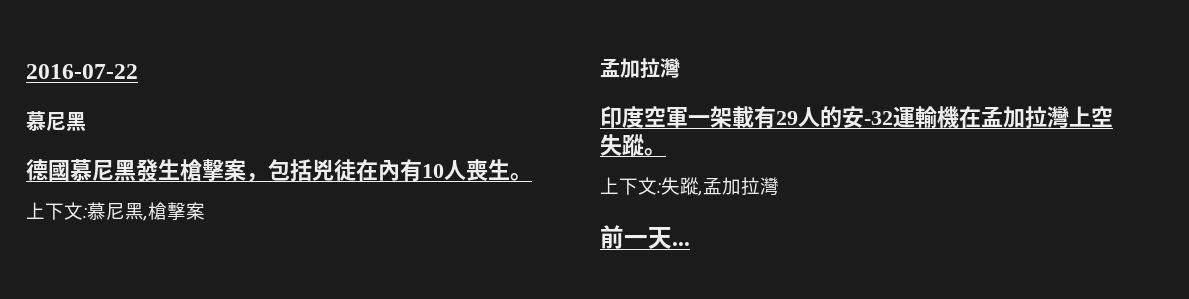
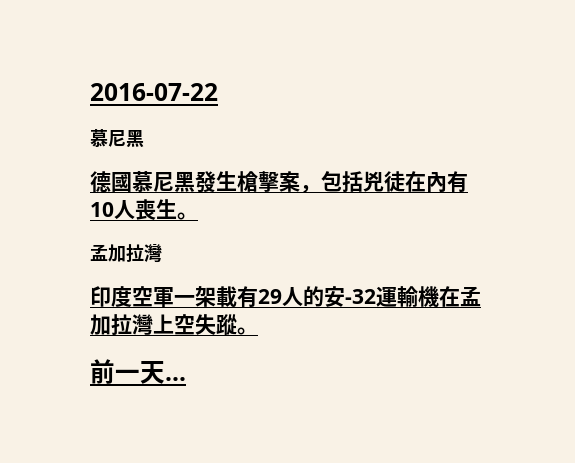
- 上下文:慕尼黑,槍擊案
- 上下文:失蹤,孟加拉灣

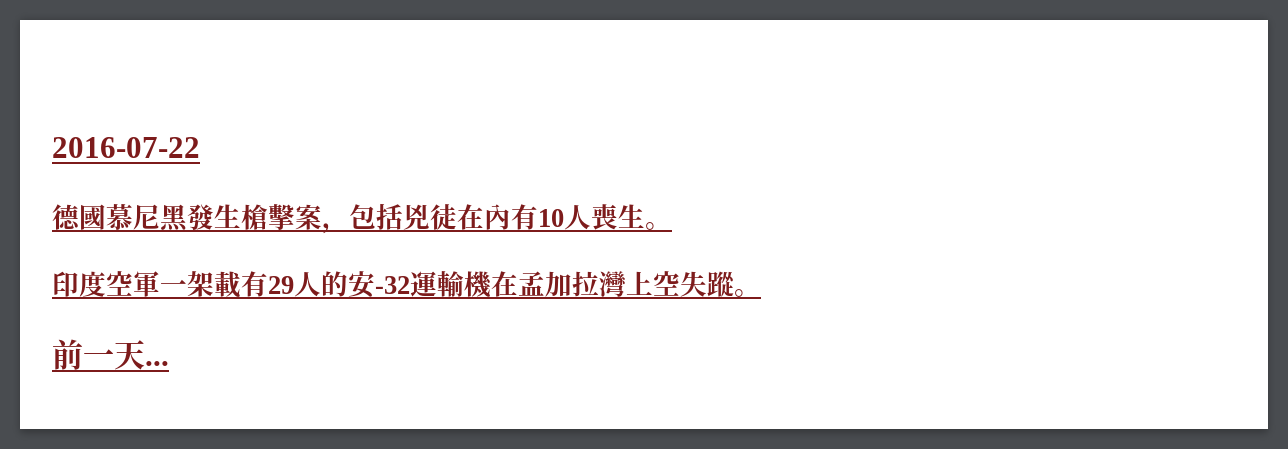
  2016-07-22
- 慕尼黑
  德國慕尼黑發生槍擊案，包括兇徒在內有10人喪生。
- 孟加拉灣

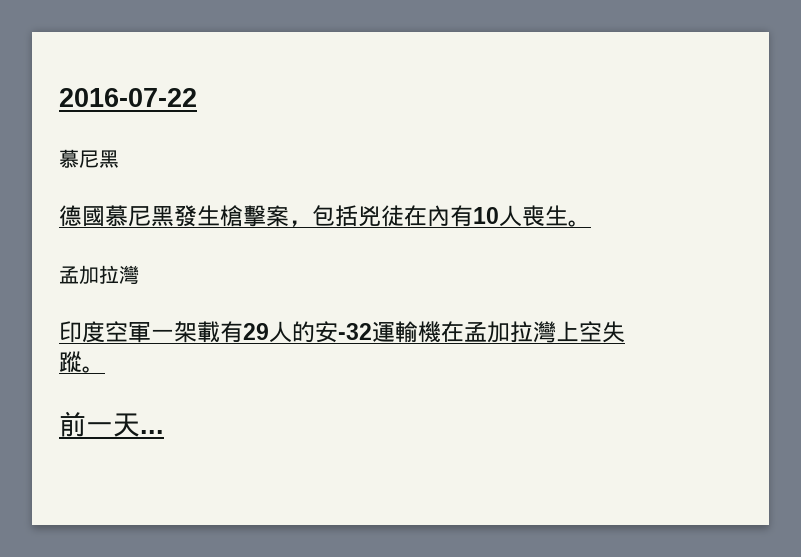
  2016-07-22
+ 慕尼黑
  德國慕尼黑發生槍擊案，包括兇徒在內有10人喪生。
+ 孟加拉灣

